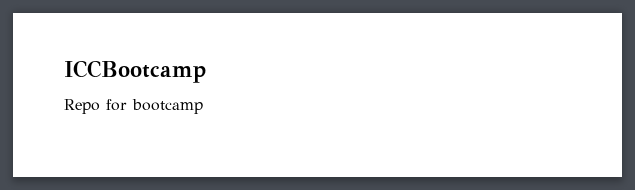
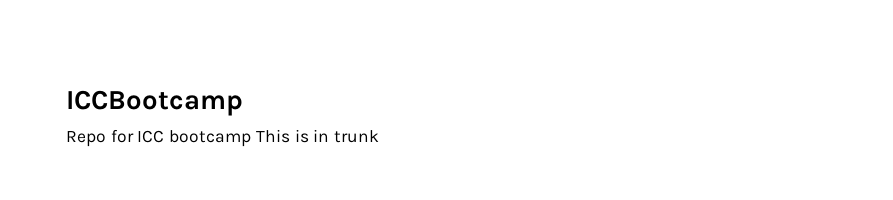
- Repo for bootcamp
+ Repo for ICC bootcamp This is in trunk

